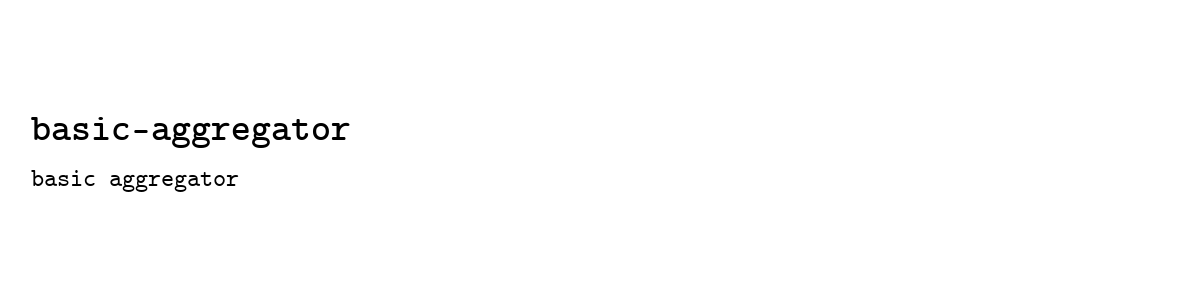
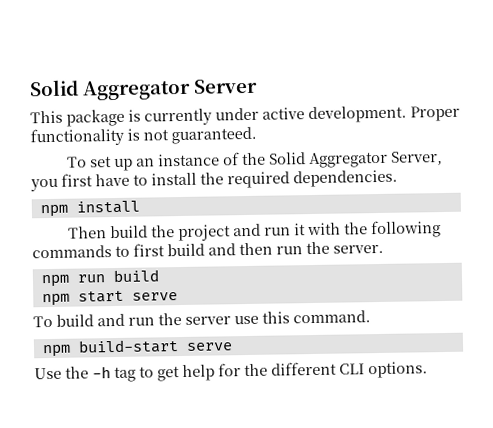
- basic-aggregator
- basic aggregator
+ Solid Aggregator Server
+ This package is currently under active development. Proper functionality is not guaranteed.
+ To set up an instance of the Solid Aggregator Server, you first have to install the required dependencies.
+ npm install
+ Then build the project and run it with the following commands to first build and then run the server.
+ npm run build
+ npm start serve
+ To build and run the server use this command.
+ npm build-start serve
+ Use the -h tag to get help for the different CLI options.

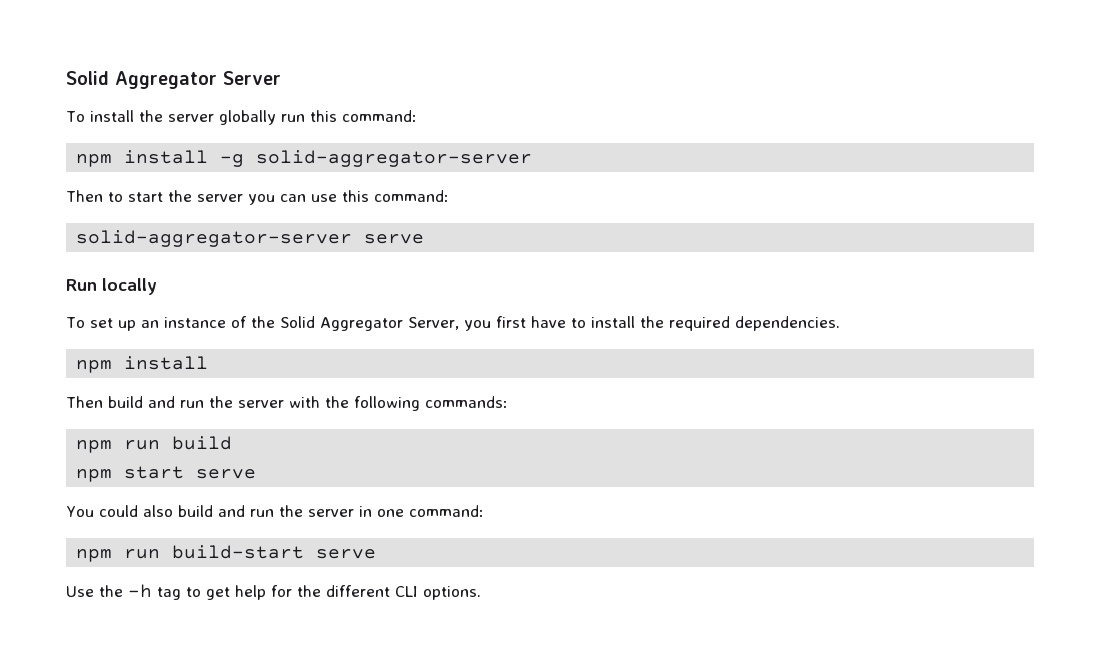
- This package is currently under active development. Proper functionality is not guaranteed.
+ To install the server globally run this command:
+ npm install -g solid-aggregator-server
+ Then to start the server you can use this command:
+ solid-aggregator-server serve
+ Run locally
- Then build the project and run it with the following commands to first build and then run the server.
+ Then build and run the server with the following commands:
- To build and run the server use this command.
- npm build-start serve
+ You could also build and run the server in one command:
+ npm run build-start serve

